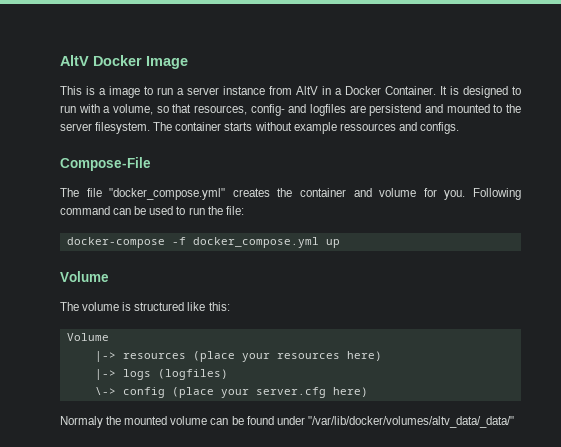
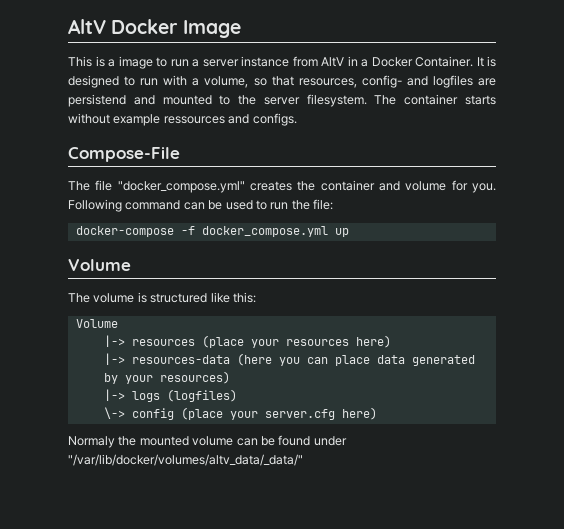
+ |-> resources-data (here you can place data generated by your resources)

